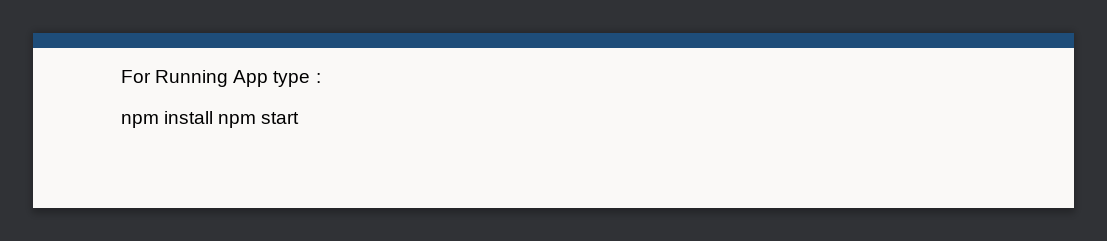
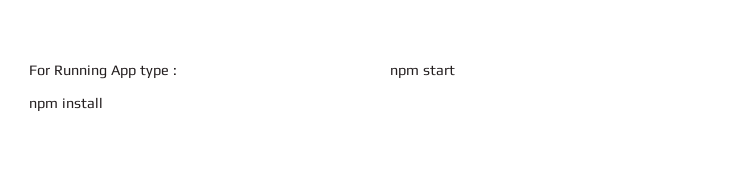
- npm install npm start
+ npm install
+ npm start

